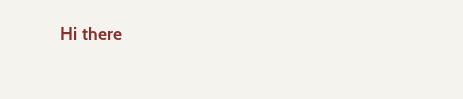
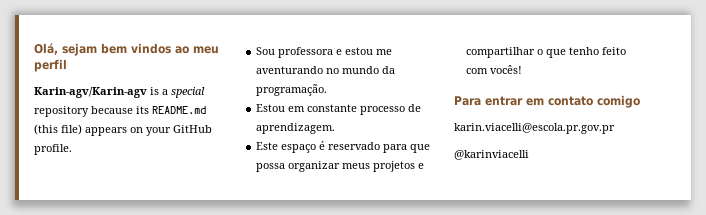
- Hi there
+ Olá, sejam bem vindos ao meu perfil
+ Karin-agv/Karin-agv is a special repository because its README.md (this file) appears on your GitHub profile.
+ Sou professora e estou me aventurando no mundo da programação.
+ Estou em constante processo de aprendizagem.
+ Este espaço é reservado para que possa organizar meus projetos e compartilhar o que tenho feito com vocês!
+ Para entrar em contato comigo
+ karin.viacelli@escola.pr.gov.pr
+ @karinviacelli

